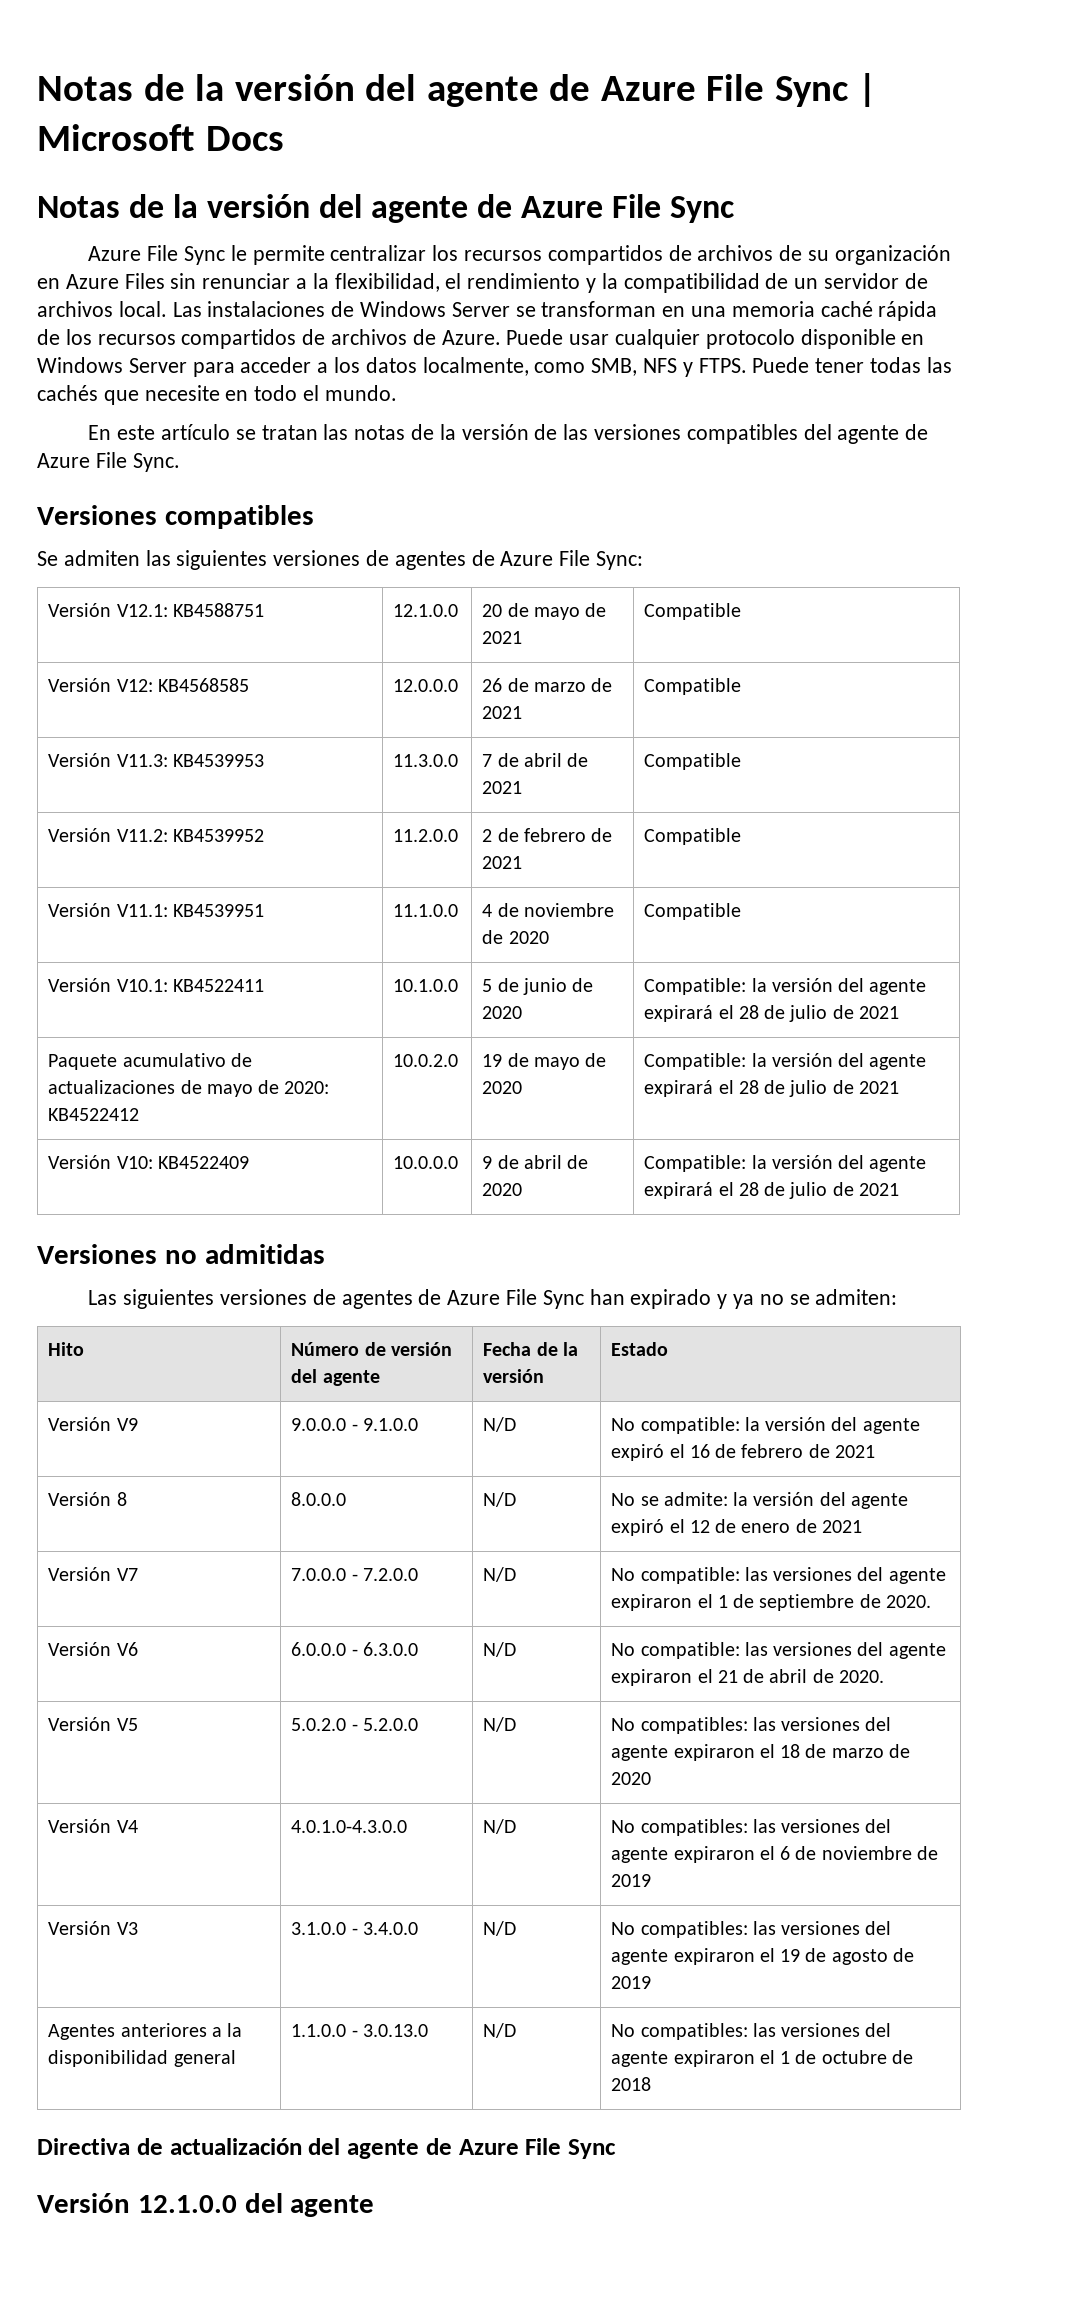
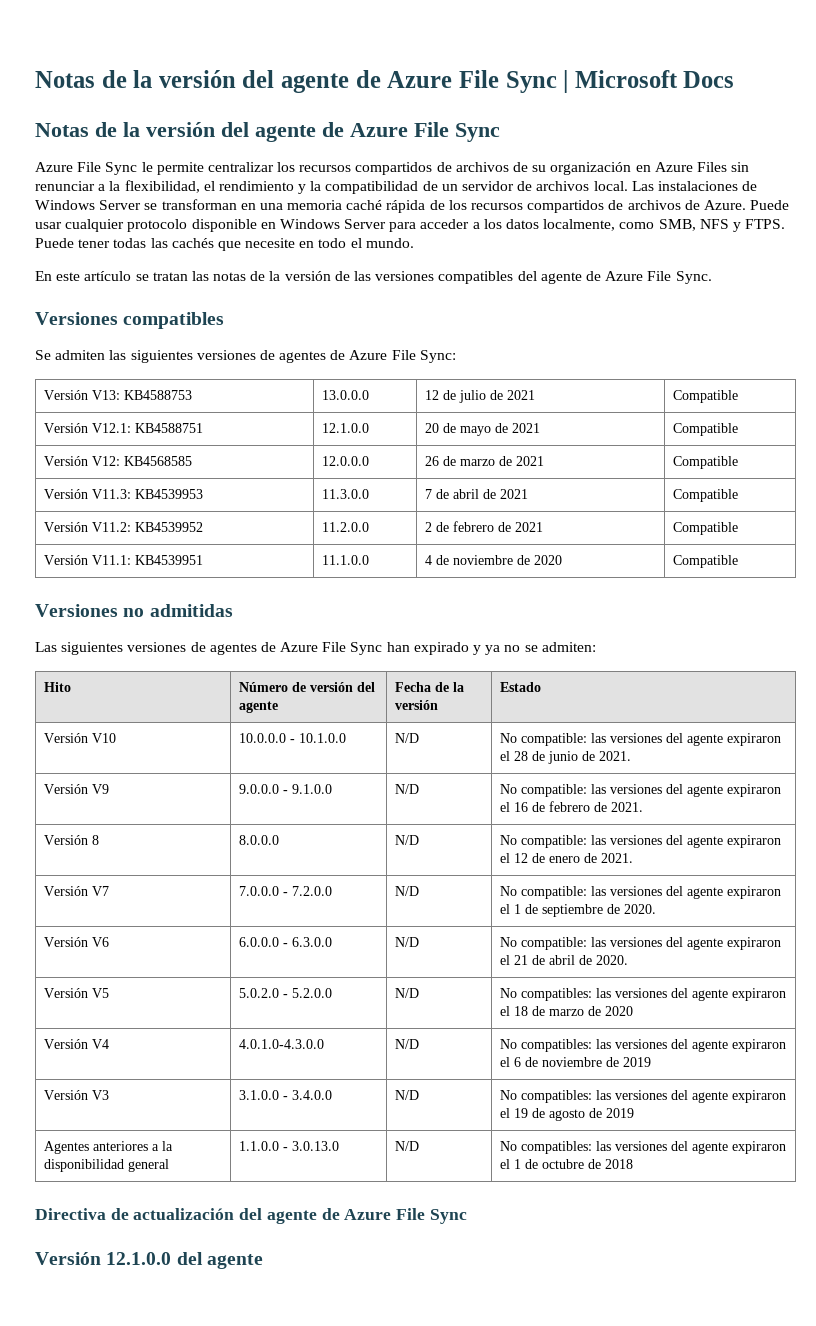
+ Versión V13: KB4588753 | 13.0.0.0 | 12 de julio de 2021 | Compatible
- Versión V10.1: KB4522411 | 10.1.0.0 | 5 de junio de 2020 | Compatible: la versión del agente expirará el 28 de julio de 2021
- Paquete acumulativo de actualizaciones de mayo de 2020: KB4522412 | 10.0.2.0 | 19 de mayo de 2020 | Compatible: la versión del agente expirará el 28 de julio de 2021
- Versión V10: KB4522409 | 10.0.0.0 | 9 de abril de 2020 | Compatible: la versión del agente expirará el 28 de julio de 2021
+ Versión V10 | 10.0.0.0 - 10.1.0.0 | N/D | No compatible: las versiones del agente expiraron el 28 de junio de 2021.
- Versión V9 | 9.0.0.0 - 9.1.0.0 | N/D | No compatible: la versión del agente expiró el 16 de febrero de 2021
+ Versión V9 | 9.0.0.0 - 9.1.0.0 | N/D | No compatible: las versiones del agente expiraron el 16 de febrero de 2021.
- Versión 8 | 8.0.0.0 | N/D | No se admite: la versión del agente expiró el 12 de enero de 2021
+ Versión 8 | 8.0.0.0 | N/D | No compatible: las versiones del agente expiraron el 12 de enero de 2021.

